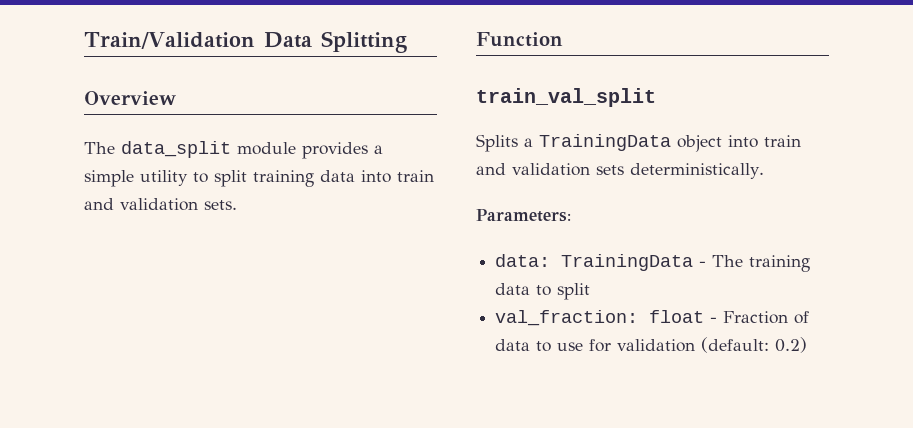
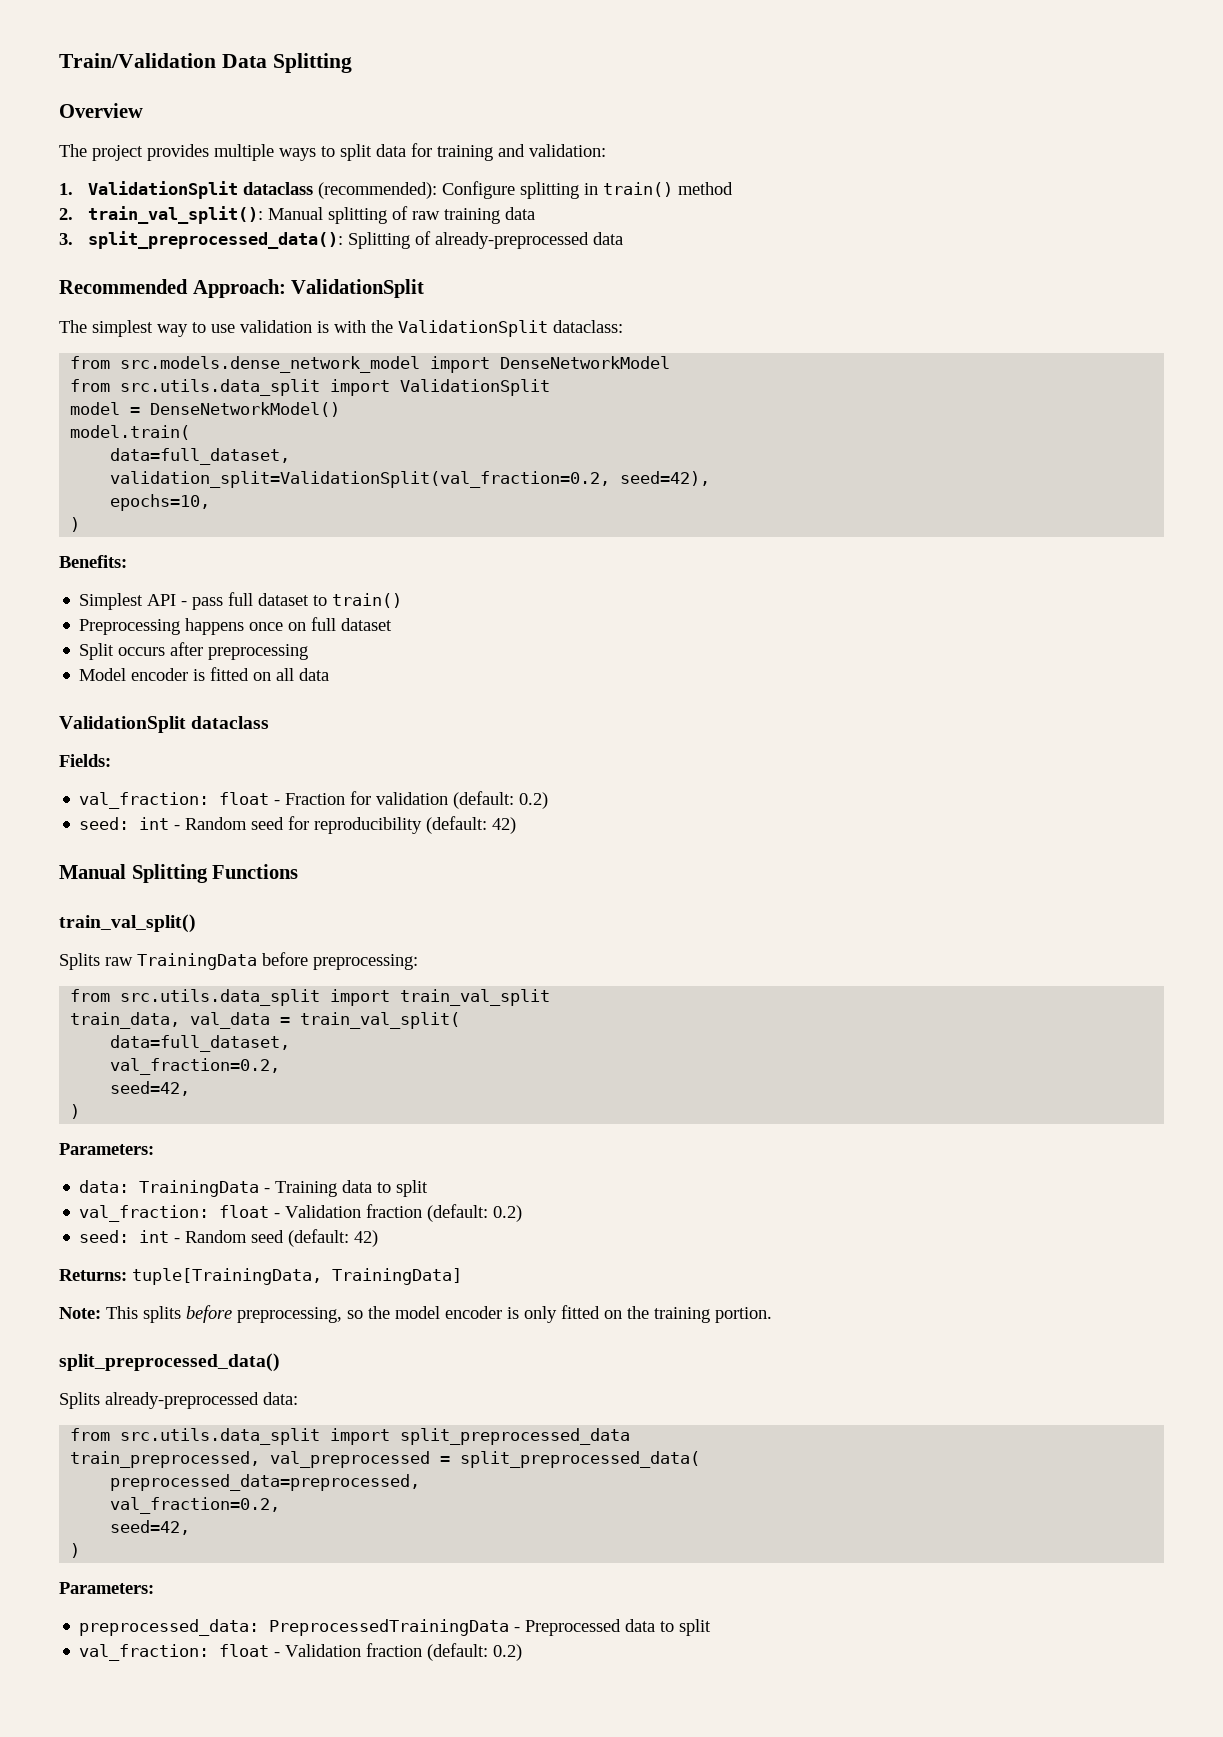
- The data_split module provides a simple utility to split training data into train and validation sets.
- Function
- train_val_split
- Splits a TrainingData object into train and validation sets deterministically.
+ The project provides multiple ways to split data for training and validation:
+ 1. ValidationSplit dataclass (recommended): Configure splitting in train() method
+ 2. train_val_split(): Manual splitting of raw training data
+ 3. split_preprocessed_data(): Splitting of already-preprocessed data
+ Recommended Approach: ValidationSplit
+ The simplest way to use validation is with the ValidationSplit dataclass:
+ from src.models.dense_network_model import DenseNetworkModel
+ from src.utils.data_split import ValidationSplit
+ model = DenseNetworkModel()
+ model.train(
+ data=full_dataset,
+ validation_split=ValidationSplit(val_fraction=0.2, seed=42),
+ epochs=10,
+ )
+ Benefits:
+ Simplest API - pass full dataset to train()
+ Preprocessing happens once on full dataset
+ Split occurs after preprocessing
+ Model encoder is fitted on all data
+ ValidationSplit dataclass
+ Fields:
+ val_fraction: float - Fraction for validation (default: 0.2)
+ seed: int - Random seed for reproducibility (default: 42)
+ Manual Splitting Functions
+ train_val_split()
+ Splits raw TrainingData before preprocessing:
+ from src.utils.data_split import train_val_split
+ train_data, val_data = train_val_split(
+ data=full_dataset,
+ val_fraction=0.2,
+ seed=42,
+ )
- data: TrainingData - The training data to split
- val_fraction: float - Fraction of data to use for validation (default: 0.2)
+ data: TrainingData - Training data to split
+ val_fraction: float - Validation fraction (default: 0.2)
+ seed: int - Random seed (default: 42)
+ Returns: tuple[TrainingData, TrainingData]
+ Note: This splits before preprocessing, so the model encoder is only fitted on the training portion.
+ split_preprocessed_data()
+ Splits already-preprocessed data:
+ from src.utils.data_split import split_preprocessed_data
+ train_preprocessed, val_preprocessed = split_preprocessed_data(
+ preprocessed_data=preprocessed,
+ val_fraction=0.2,
+ seed=42,
+ )
+ Parameters:
+ preprocessed_data: PreprocessedTrainingData - Preprocessed data to split
+ val_fraction: float - Validation fraction (default: 0.2)

